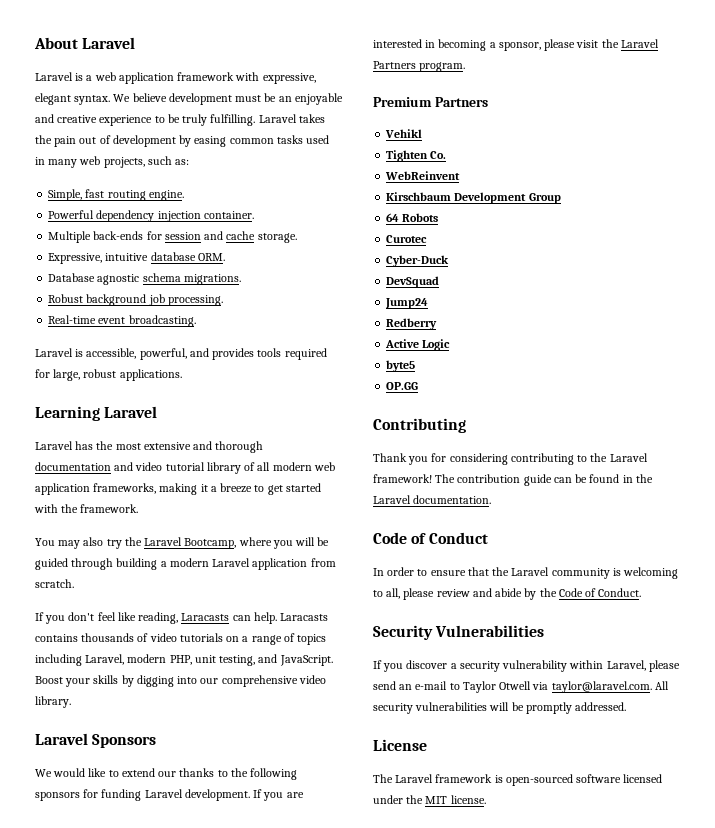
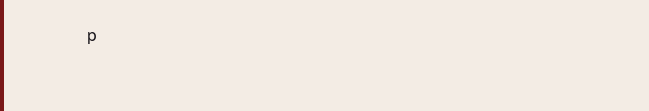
- About Laravel
- Laravel is a web application framework with expressive, elegant syntax. We believe development must be an enjoyable and creative experience to be truly fulfilling. Laravel takes the pain out of development by easing common tasks used in many web projects, such as:
- Simple, fast routing engine.
- Powerful dependency injection container.
- Multiple back-ends for session and cache storage.
- Expressive, intuitive database ORM.
- Database agnostic schema migrations.
- Robust background job processing.
- Real-time event broadcasting.
- Laravel is accessible, powerful, and provides tools required for large, robust applications.
- Learning Laravel
- Laravel has the most extensive and thorough documentation and video tutorial library of all modern web application frameworks, making it a breeze to get started with the framework.
- You may also try the Laravel Bootcamp, where you will be guided through building a modern Laravel application from scratch.
- If you don't feel like reading, Laracasts can help. Laracasts contains thousands of video tutorials on a range of topics including Laravel, modern PHP, unit testing, and JavaScript. Boost your skills by digging into our comprehensive video library.
- Laravel Sponsors
- We would like to extend our thanks to the following sponsors for funding Laravel development. If you are interested in becoming a sponsor, please visit the Laravel Partners program.
- Premium Partners
- Vehikl
- Tighten Co.
- WebReinvent
- Kirschbaum Development Group
- 64 Robots
- Curotec
- Cyber-Duck
- DevSquad
- Jump24
- Redberry
- Active Logic
- byte5
- OP.GG
- Contributing
- Thank you for considering contributing to the Laravel framework! The contribution guide can be found in the Laravel documentation.
- Code of Conduct
- In order to ensure that the Laravel community is welcoming to all, please review and abide by the Code of Conduct.
- Security Vulnerabilities
- If you discover a security vulnerability within Laravel, please send an e-mail to Taylor Otwell via taylor@laravel.com. All security vulnerabilities will be promptly addressed.
- License
- The Laravel framework is open-sourced software licensed under the MIT license.
+ p

